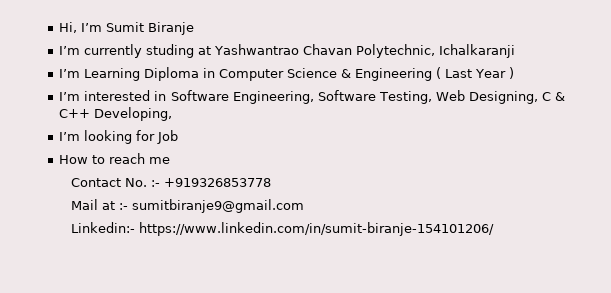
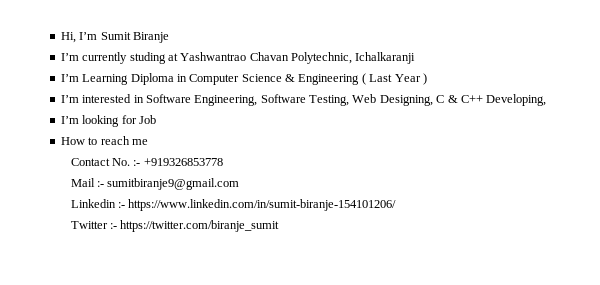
- Mail at :- sumitbiranje9@gmail.com
+ Mail :- sumitbiranje9@gmail.com
- Linkedin:- https://www.linkedin.com/in/sumit-biranje-154101206/
+ Linkedin :- https://www.linkedin.com/in/sumit-biranje-154101206/
+ Twitter :- https://twitter.com/biranje_sumit

